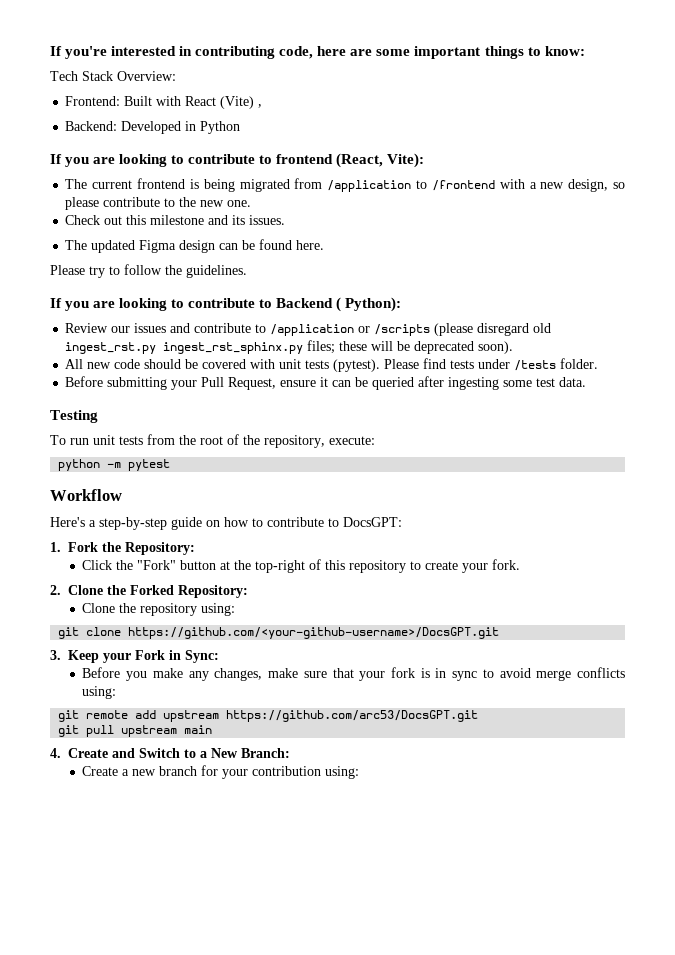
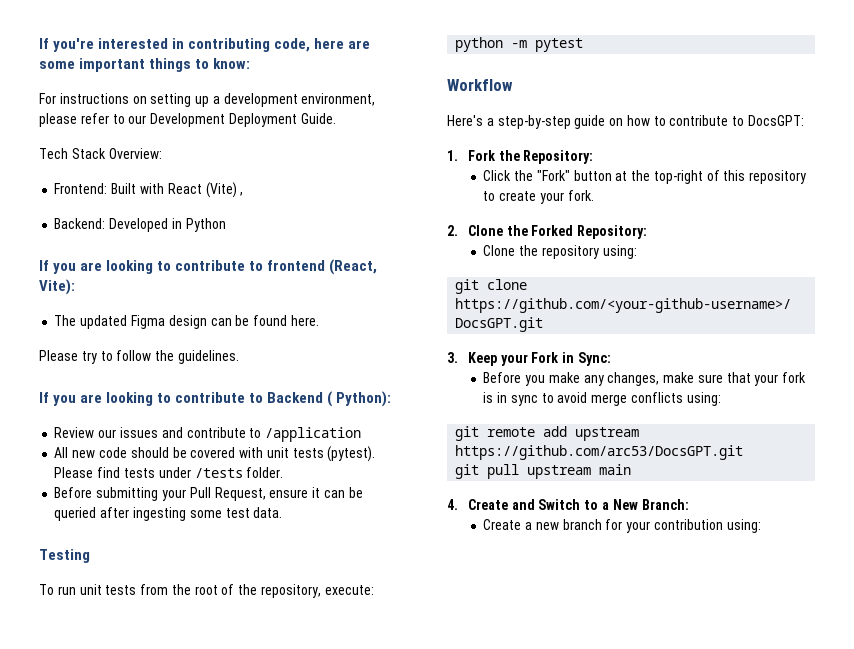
+ For instructions on setting up a development environment, please refer to our Development Deployment Guide.
- The current frontend is being migrated from /application to /frontend with a new design, so please contribute to the new one.
- Check out this milestone and its issues.
- Review our issues and contribute to /application or /scripts (please disregard old ingest_rst.py ingest_rst_sphinx.py files; these will be deprecated soon).
+ Review our issues and contribute to /application

